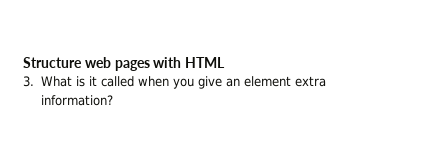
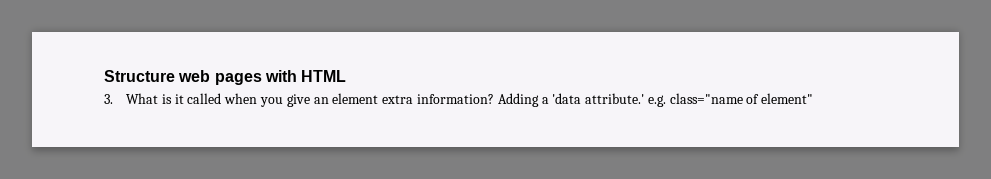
+ Adding a 'data attribute.' e.g. class="name of element"

